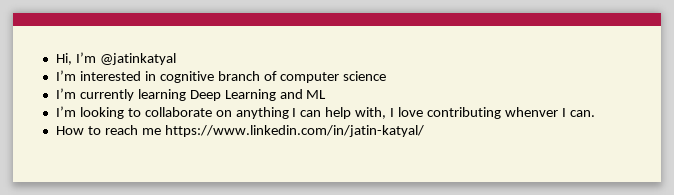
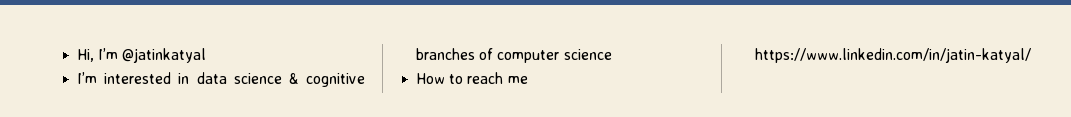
- I’m interested in cognitive branch of computer science
- I’m currently learning Deep Learning and ML
- I’m looking to collaborate on anything I can help with, I love contributing whenver I can.
+ I’m interested in data science & cognitive branches of computer science

